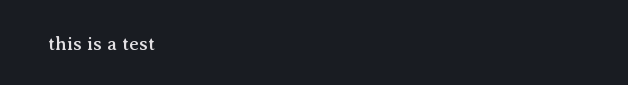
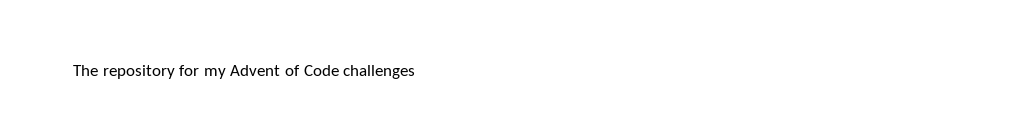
- this is a test
+ The repository for my Advent of Code challenges

